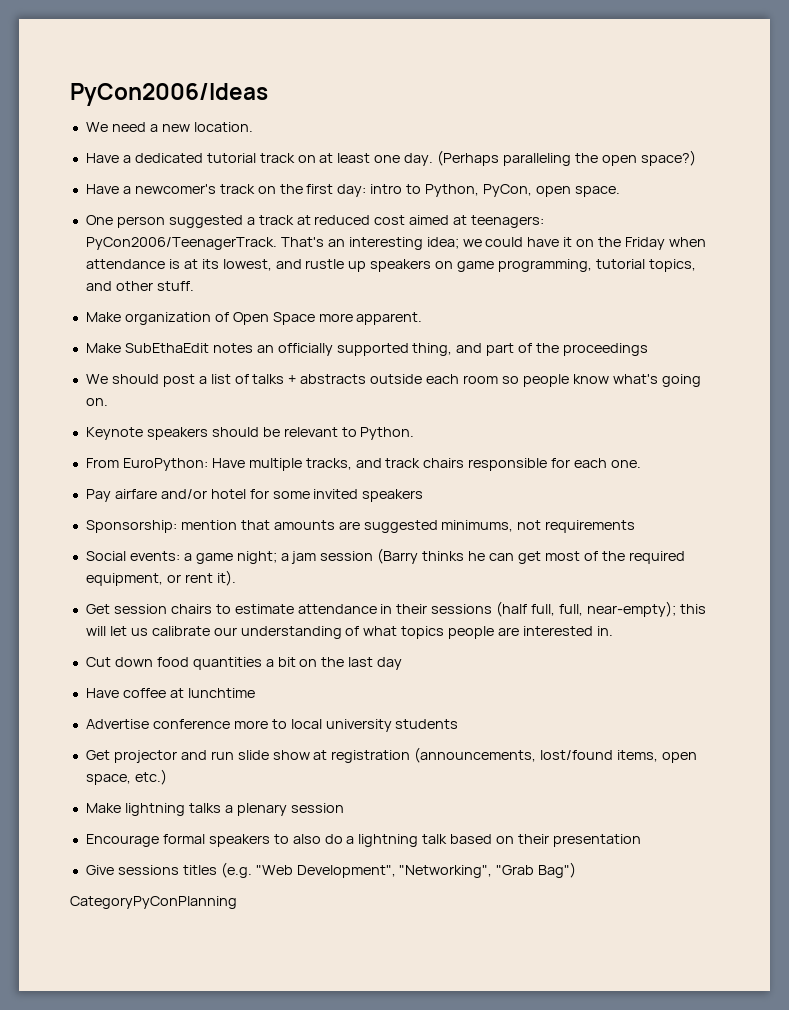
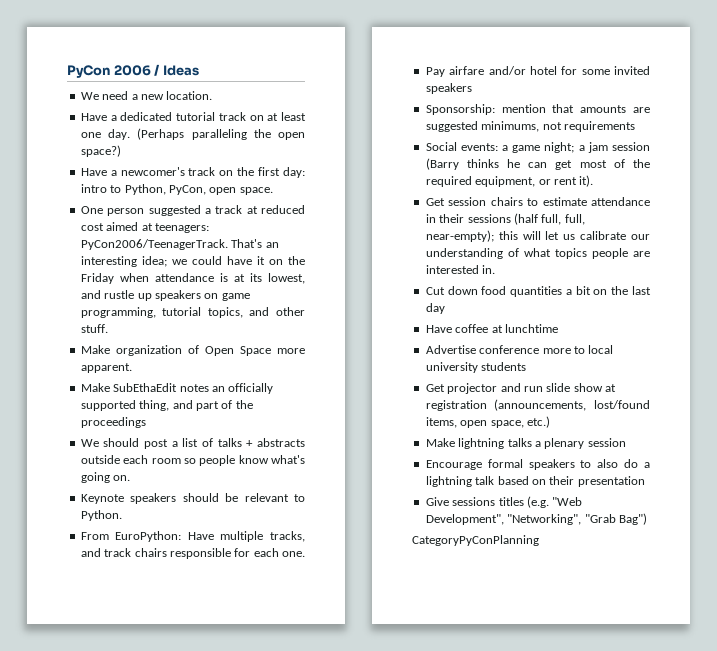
- PyCon2006/Ideas
+ PyCon 2006 / Ideas

